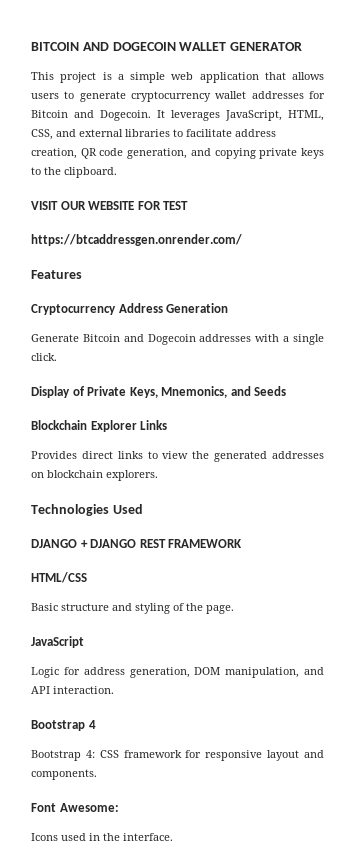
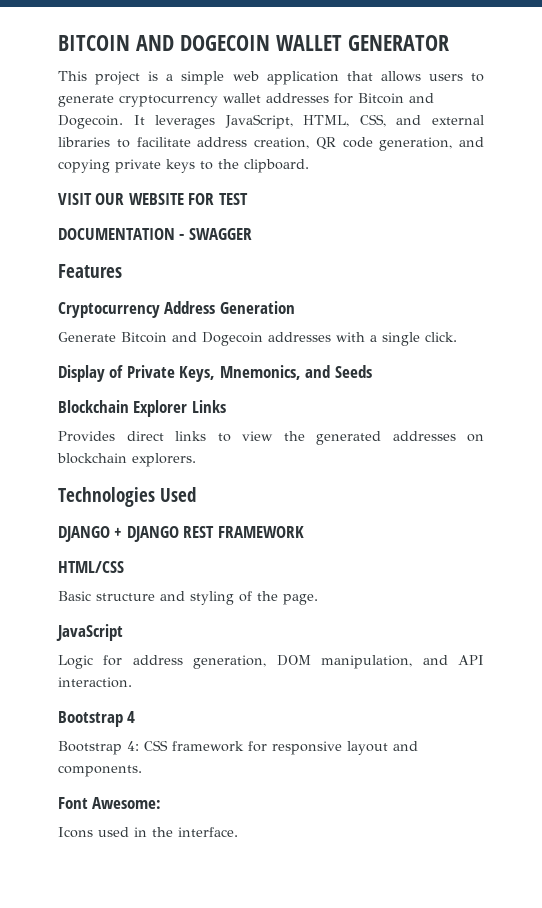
- https://btcaddressgen.onrender.com/
+ DOCUMENTATION - SWAGGER

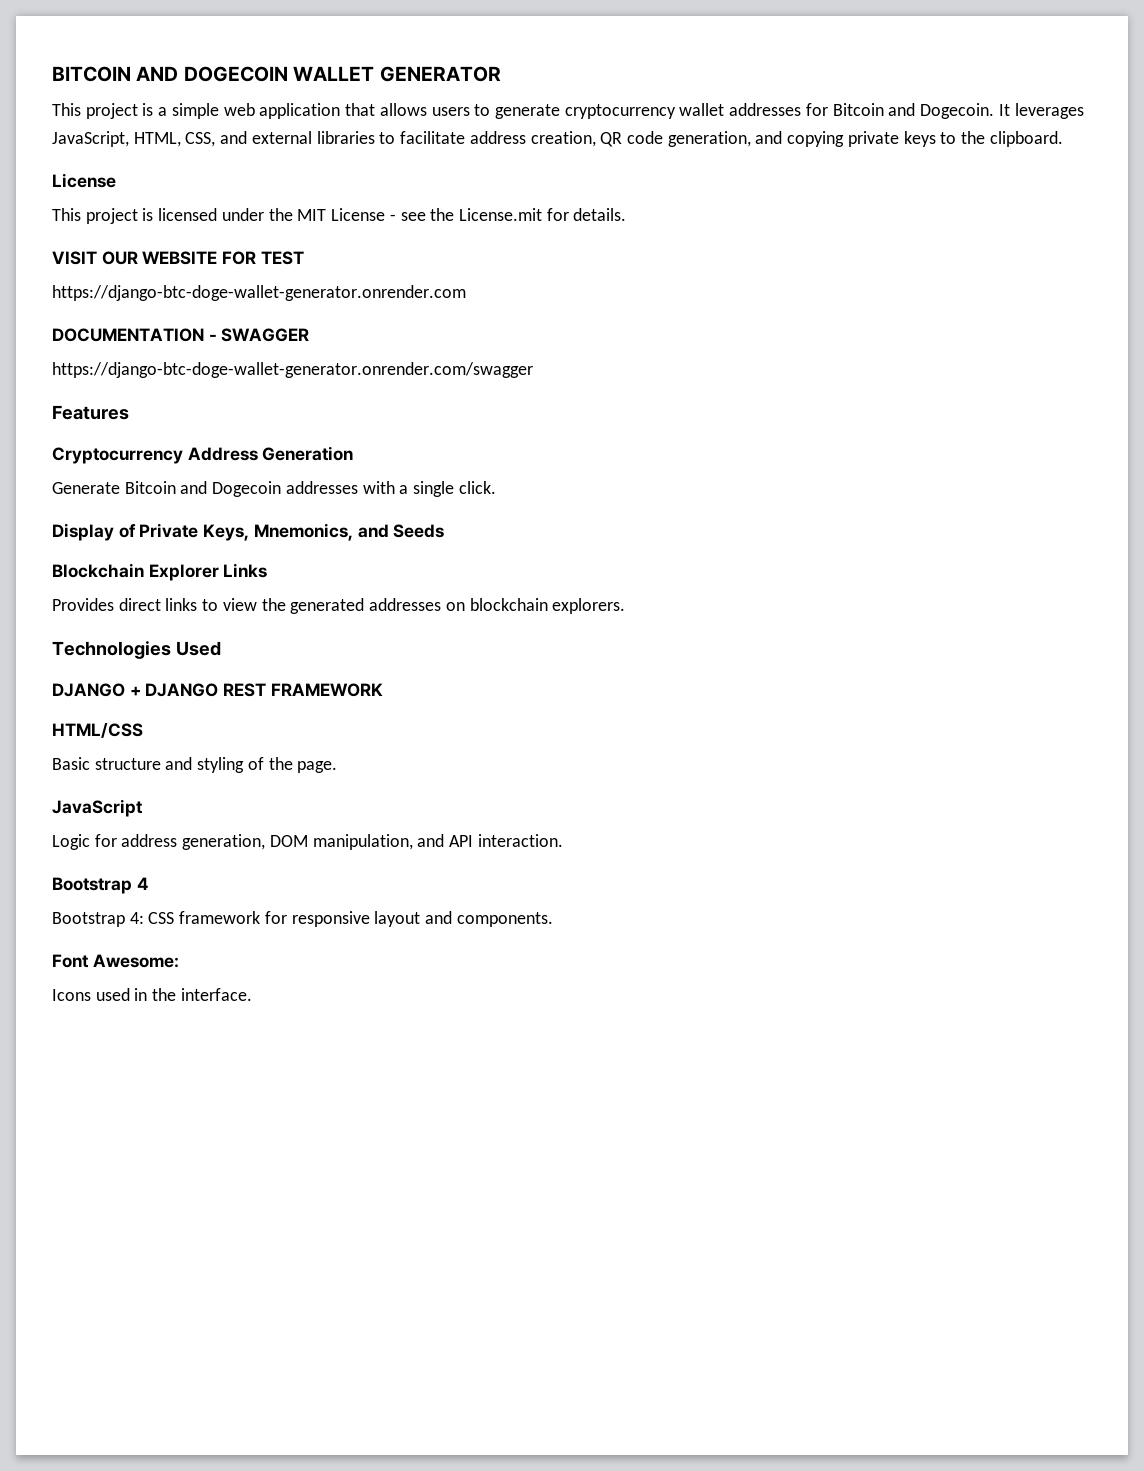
  It leverages JavaScript, HTML, CSS, and external libraries to facilitate address creation, QR code generation, and copying private keys to the clipboard.
+ License
+ This project is licensed under the MIT License - see the License.mit for details.
+ https://django-btc-doge-wallet-generator.onrender.com
+ https://django-btc-doge-wallet-generator.onrender.com/swagger

